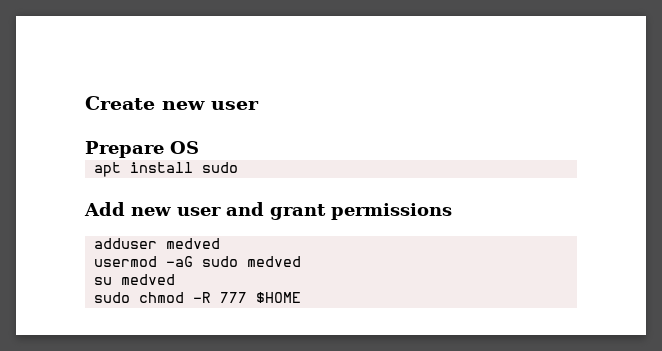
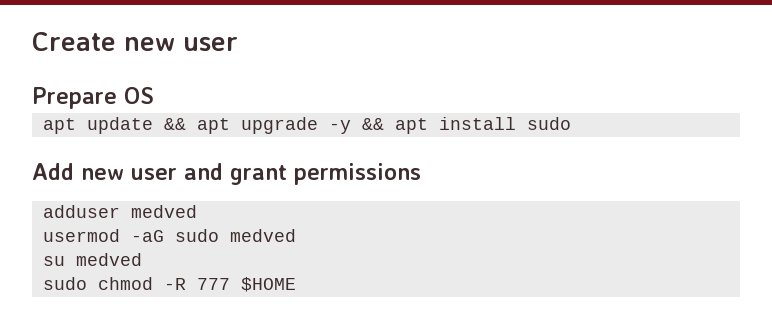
- apt install sudo
+ apt update && apt upgrade -y && apt install sudo

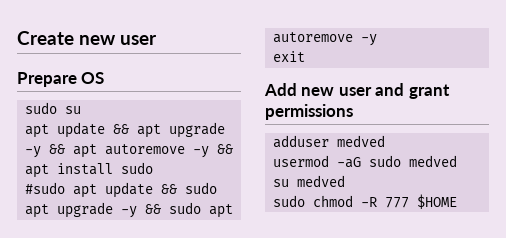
+ sudo su
- apt update && apt upgrade -y && apt install sudo
+ apt update && apt upgrade -y && apt autoremove -y && apt install sudo
+ #sudo apt update && sudo apt upgrade -y && sudo apt autoremove -y
+ exit

